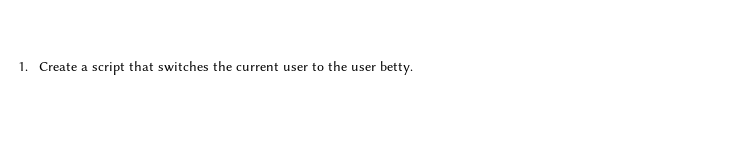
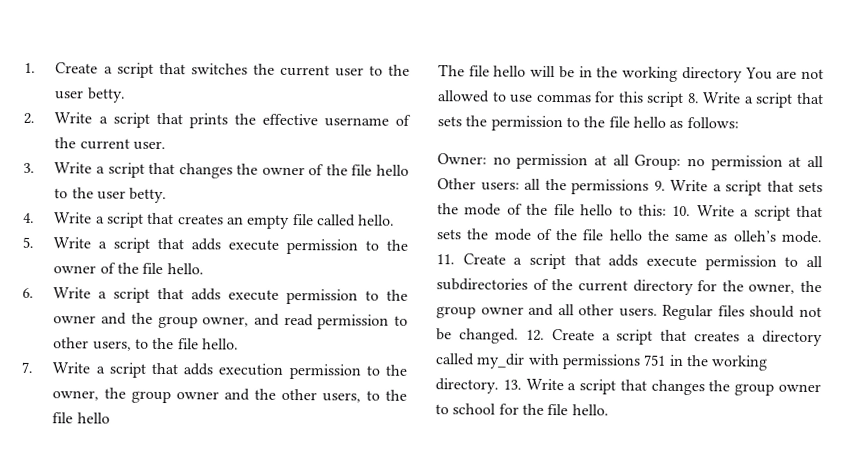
+ 2. Write a script that prints the effective username of the current user.
+ 3. Write a script that changes the owner of the file hello to the user betty.
+ 4. Write a script that creates an empty file called hello.
+ 5. Write a script that adds execute permission to the owner of the file hello.
+ 6. Write a script that adds execute permission to the owner and the group owner, and read permission to other users, to the file hello.
+ 7. Write a script that adds execution permission to the owner, the group owner and the other users, to the file hello
+ The file hello will be in the working directory You are not allowed to use commas for this script 8. Write a script that sets the permission to the file hello as follows:
+ Owner: no permission at all Group: no permission at all Other users: all the permissions 9. Write a script that sets the mode of the file hello to this: 10. Write a script that sets the mode of the file hello the same as olleh’s mode. 11. Create a script that adds execute permission to all subdirectories of the current directory for the owner, the group owner and all other users. Regular files should not be changed. 12. Create a script that creates a directory called my_dir with permissions 751 in the working directory. 13. Write a script that changes the group owner to school for the file hello.

